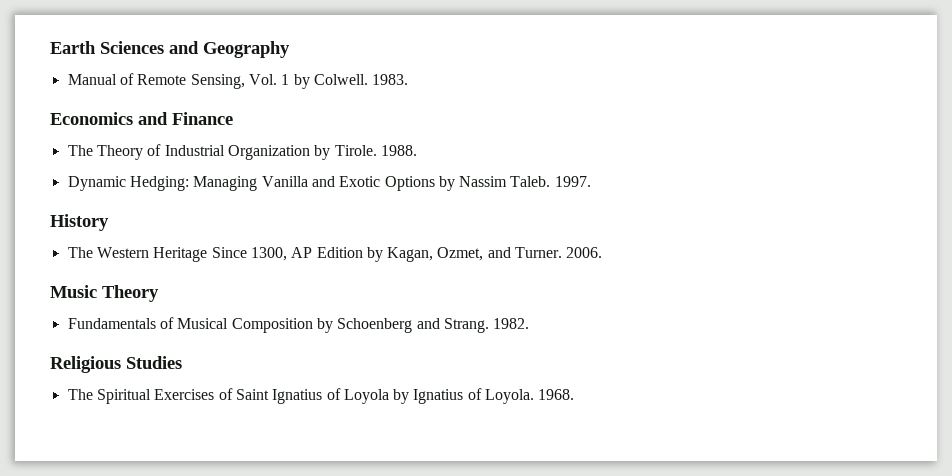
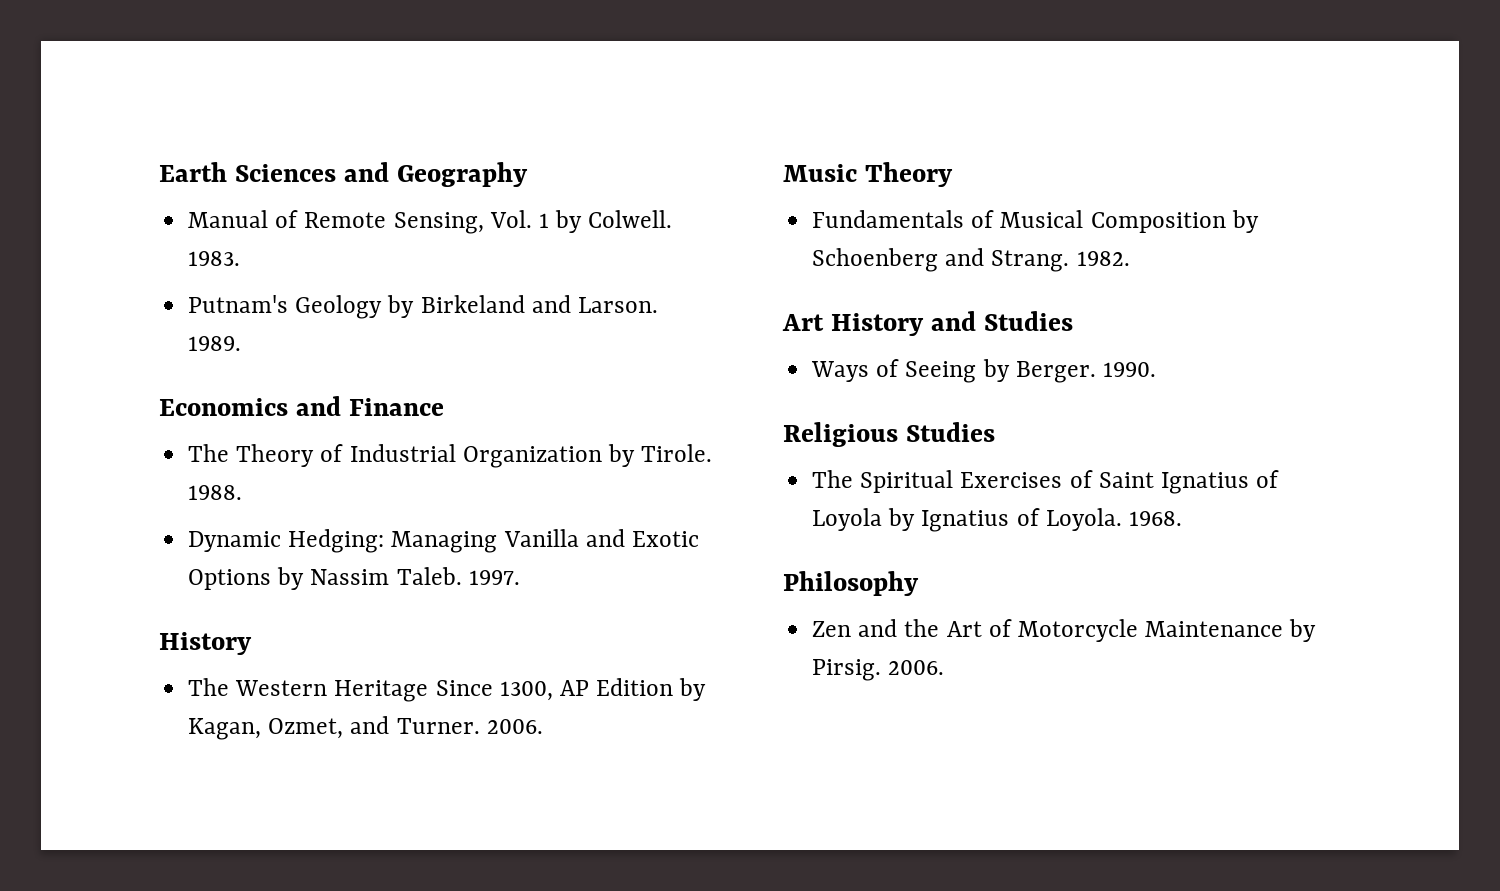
+ Putnam's Geology by Birkeland and Larson. 1989.
+ Art History and Studies
+ Ways of Seeing by Berger. 1990.
+ Philosophy
+ Zen and the Art of Motorcycle Maintenance by Pirsig. 2006.

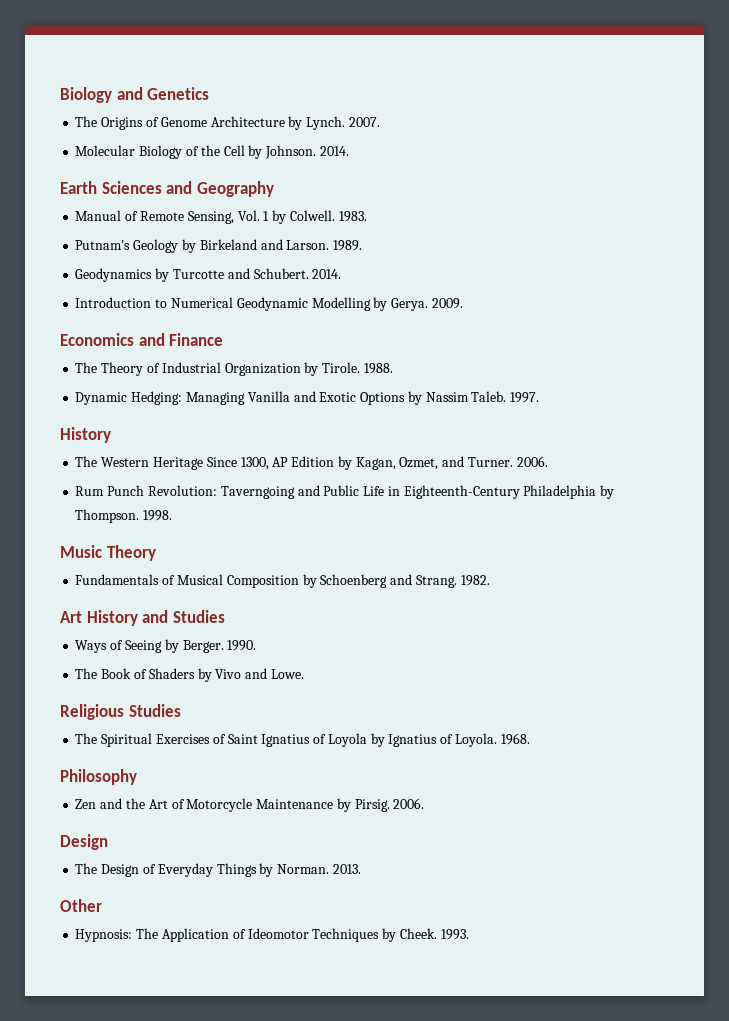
+ Biology and Genetics
+ The Origins of Genome Architecture by Lynch. 2007.
+ Molecular Biology of the Cell by Johnson. 2014.
+ Geodynamics by Turcotte and Schubert. 2014.
+ Introduction to Numerical Geodynamic Modelling by Gerya. 2009.
+ Rum Punch Revolution: Taverngoing and Public Life in Eighteenth-Century Philadelphia by Thompson. 1998.
+ The Book of Shaders by Vivo and Lowe.
  Zen and the Art of Motorcycle Maintenance by Pirsig. 2006.
+ Design
+ The Design of Everyday Things by Norman. 2013.
+ Other
+ Hypnosis: The Application of Ideomotor Techniques by Cheek. 1993.

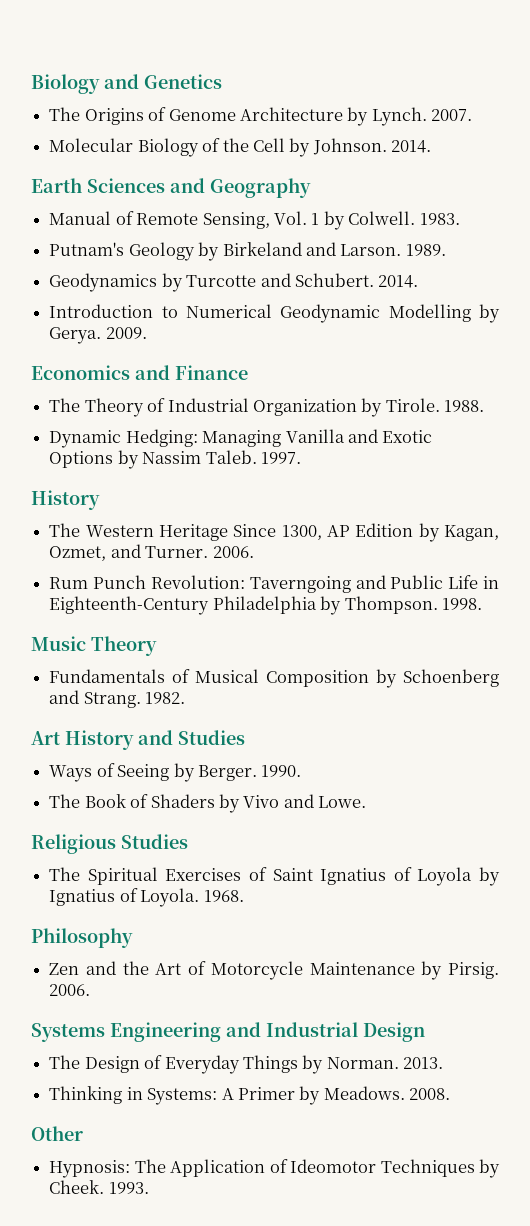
  Zen and the Art of Motorcycle Maintenance by Pirsig. 2006.
- Design
+ Systems Engineering and Industrial Design
+ Thinking in Systems: A Primer by Meadows. 2008.

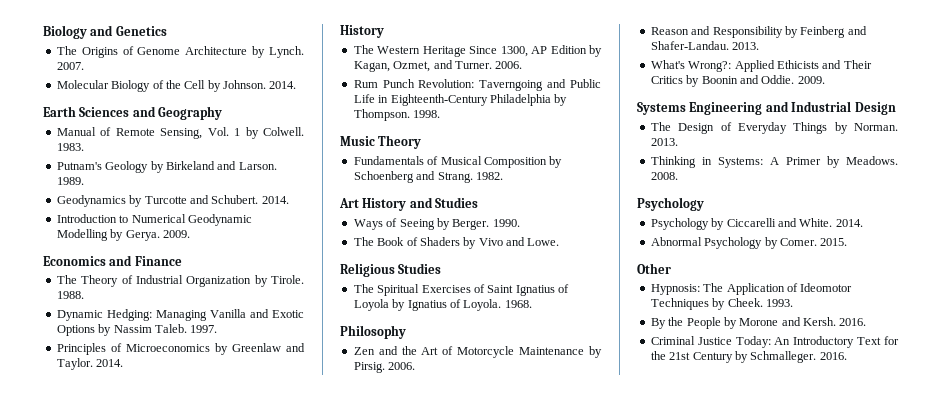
+ Principles of Microeconomics by Greenlaw and Taylor. 2014.
+ Reason and Responsibility by Feinberg and Shafer-Landau. 2013.
+ What's Wrong?: Applied Ethicists and Their Critics by Boonin and Oddie. 2009.
  2008.
+ Psychology
+ Psychology by Ciccarelli and White. 2014.
+ Abnormal Psychology by Comer. 2015.
+ By the People by Morone and Kersh. 2016.
+ Criminal Justice Today: An Introductory Text for the 21st Century by Schmalleger. 2016.

